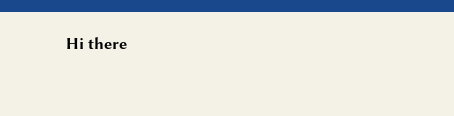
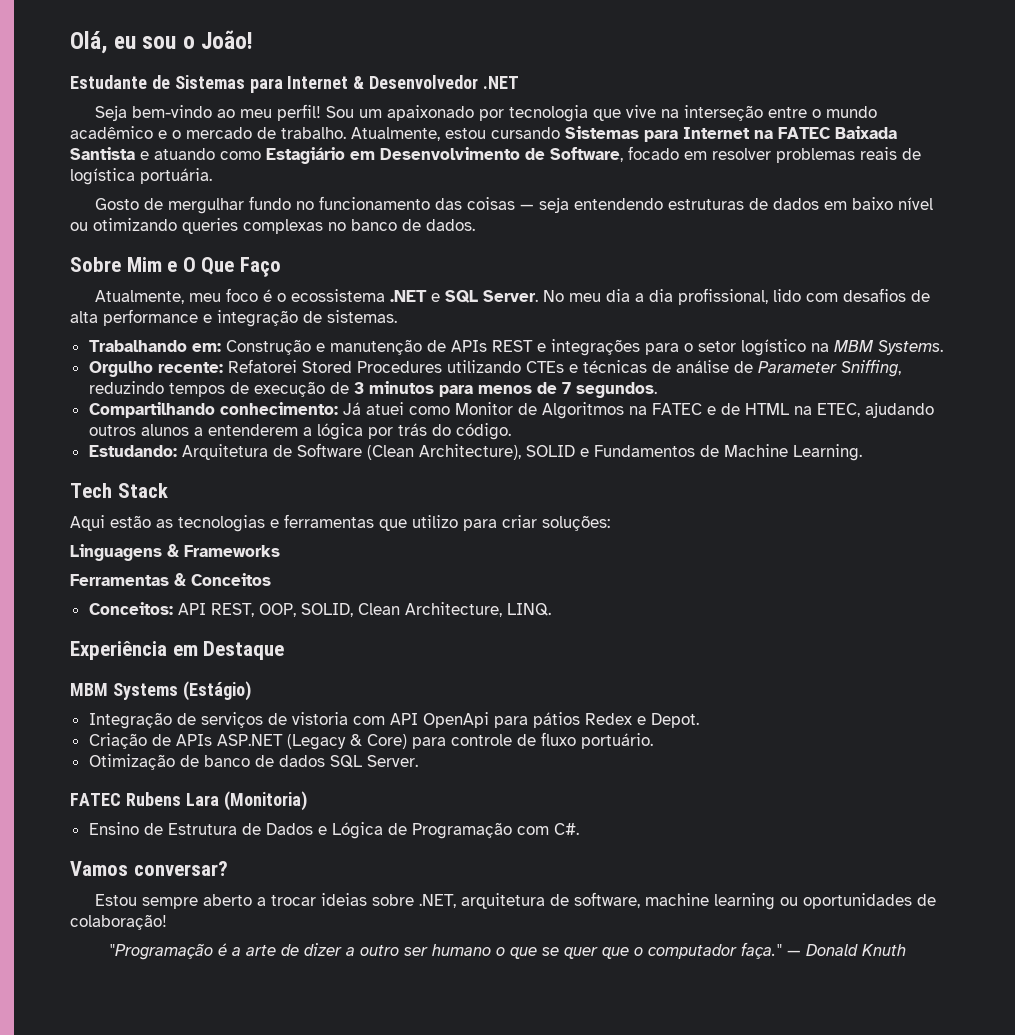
- Hi there
+ Olá, eu sou o João!
+ Estudante de Sistemas para Internet & Desenvolvedor .NET
+ Seja bem-vindo ao meu perfil! Sou um apaixonado por tecnologia que vive na interseção entre o mundo acadêmico e o mercado de trabalho. Atualmente, estou cursando Sistemas para Internet na FATEC Baixada Santista e atuando como Estagiário em Desenvolvimento de Software, focado em resolver problemas reais de logística portuária.
+ Gosto de mergulhar fundo no funcionamento das coisas — seja entendendo estruturas de dados em baixo nível ou otimizando queries complexas no banco de dados.
+ Sobre Mim e O Que Faço
+ Atualmente, meu foco é o ecossistema .NET e SQL Server. No meu dia a dia profissional, lido com desafios de alta performance e integração de sistemas.
+ Trabalhando em: Construção e manutenção de APIs REST e integrações para o setor logístico na MBM Systems.
+ Orgulho recente: Refatorei Stored Procedures utilizando CTEs e técnicas de análise de Parameter Sniffing, reduzindo tempos de execução de 3 minutos para menos de 7 segundos.
+ Compartilhando conhecimento: Já atuei como Monitor de Algoritmos na FATEC e de HTML na ETEC, ajudando outros alunos a entenderem a lógica por trás do código.
+ Estudando: Arquitetura de Software (Clean Architecture), SOLID e Fundamentos de Machine Learning.
+ Tech Stack
+ Aqui estão as tecnologias e ferramentas que utilizo para criar soluções:
+ Linguagens & Frameworks
+ Ferramentas & Conceitos
+ Conceitos: API REST, OOP, SOLID, Clean Architecture, LINQ.
+ Experiência em Destaque
+ MBM Systems (Estágio)
+ Integração de serviços de vistoria com API OpenApi para pátios Redex e Depot.
+ Criação de APIs ASP.NET (Legacy & Core) para controle de fluxo portuário.
+ Otimização de banco de dados SQL Server.
+ FATEC Rubens Lara (Monitoria)
+ Ensino de Estrutura de Dados e Lógica de Programação com C#.
+ Vamos conversar?
+ Estou sempre aberto a trocar ideias sobre .NET, arquitetura de software, machine learning ou oportunidades de colaboração!
+ "Programação é a arte de dizer a outro ser humano o que se quer que o computador faça." — Donald Knuth

